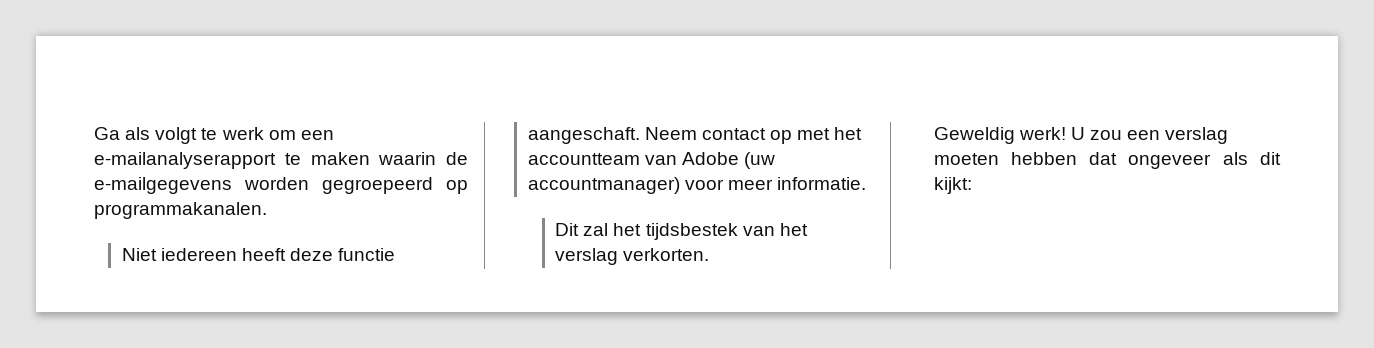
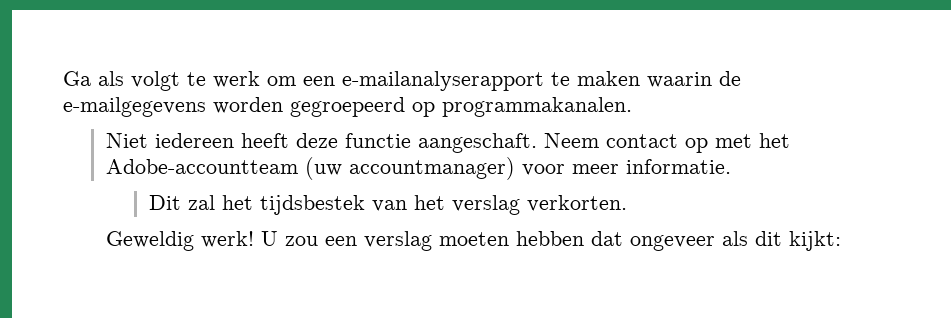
- Neem contact op met het accountteam van Adobe (uw accountmanager) voor meer informatie.
+ Neem contact op met het Adobe-accountteam (uw accountmanager) voor meer informatie.

